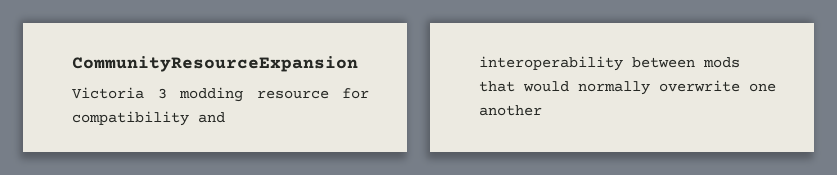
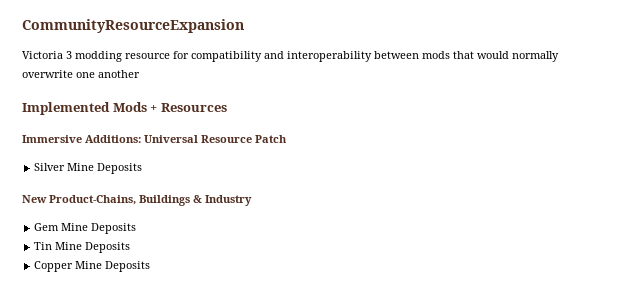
+ Implemented Mods + Resources
+ Immersive Additions: Universal Resource Patch
+ Silver Mine Deposits
+ New Product-Chains, Buildings & Industry
+ Gem Mine Deposits
+ Tin Mine Deposits
+ Copper Mine Deposits

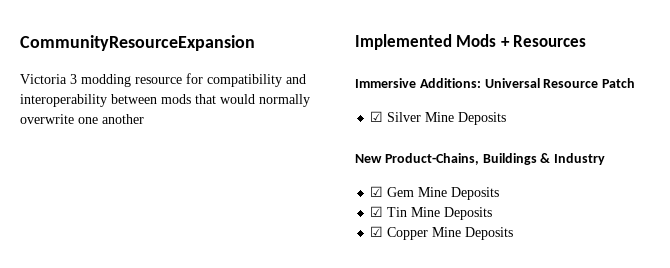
- Silver Mine Deposits
+ ☑ Silver Mine Deposits
- Gem Mine Deposits
+ ☑ Gem Mine Deposits
- Tin Mine Deposits
+ ☑ Tin Mine Deposits
- Copper Mine Deposits
+ ☑ Copper Mine Deposits

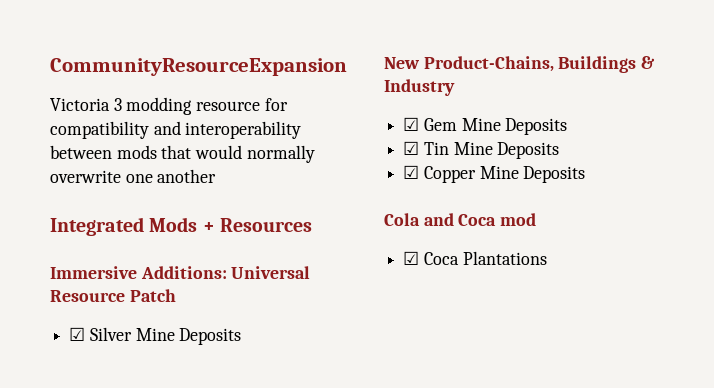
- Implemented Mods + Resources
+ Integrated Mods + Resources
+ Cola and Coca mod
+ ☑ Coca Plantations

